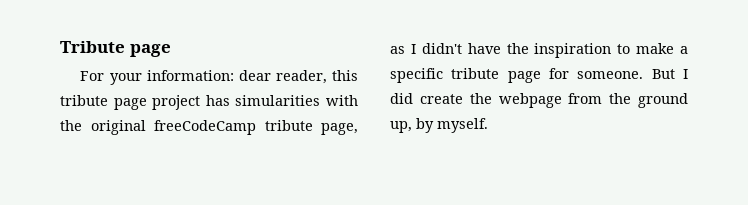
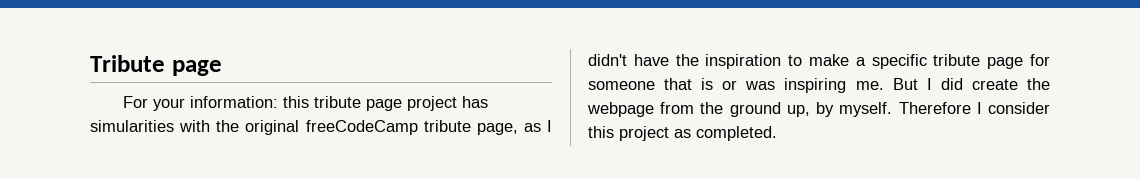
- For your information: dear reader, this tribute page project has simularities with the original freeCodeCamp tribute page, as I didn't have the inspiration to make a specific tribute page for someone.
+ For your information: this tribute page project has simularities with the original freeCodeCamp tribute page, as I didn't have the inspiration to make a specific tribute page for someone that is or was inspiring me.
+ Therefore I consider this project as completed.

